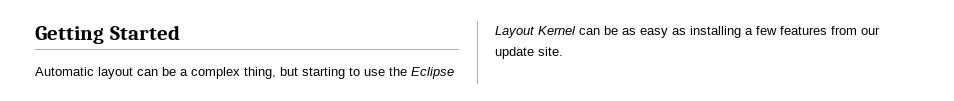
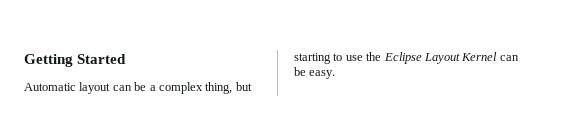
- Automatic layout can be a complex thing, but starting to use the Eclipse Layout Kernel can be as easy as installing a few features from our update site.
+ Automatic layout can be a complex thing, but starting to use the Eclipse Layout Kernel can be easy.

